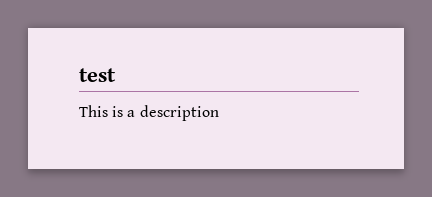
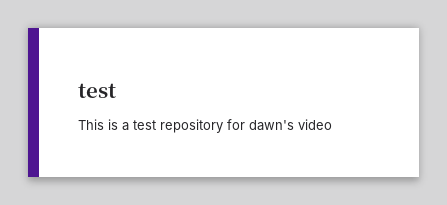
- This is a description
+ This is a test repository for dawn's video

